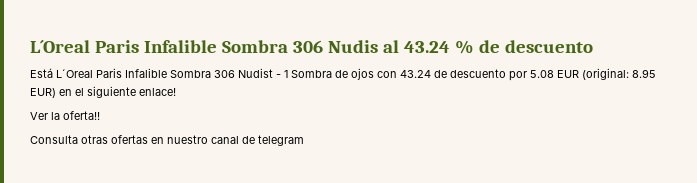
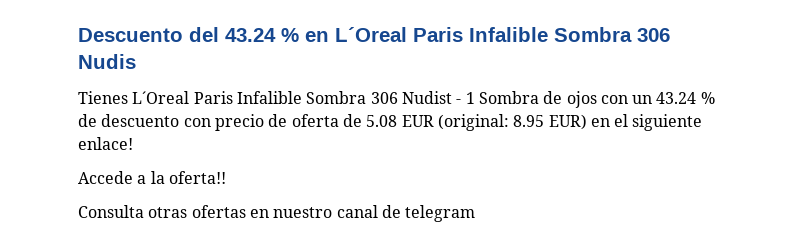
- L´Oreal Paris Infalible Sombra 306 Nudis al 43.24 % de descuento
- Está L´Oreal Paris Infalible Sombra 306 Nudist - 1 Sombra de ojos con 43.24 de descuento por 5.08 EUR (original: 8.95 EUR) en el siguiente enlace!
+ Descuento del 43.24 % en L´Oreal Paris Infalible Sombra 306 Nudis
+ Tienes L´Oreal Paris Infalible Sombra 306 Nudist - 1 Sombra de ojos con un 43.24 % de descuento con precio de oferta de 5.08 EUR (original: 8.95 EUR) en el siguiente enlace!
- Ver la oferta!!
+ Accede a la oferta!!

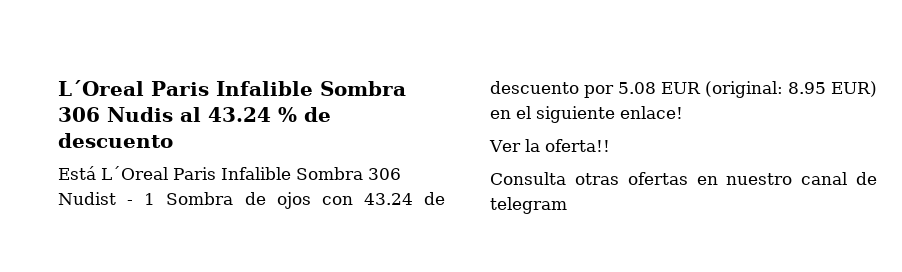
- Descuento del 43.24 % en L´Oreal Paris Infalible Sombra 306 Nudis
- Tienes L´Oreal Paris Infalible Sombra 306 Nudist - 1 Sombra de ojos con un 43.24 % de descuento con precio de oferta de 5.08 EUR (original: 8.95 EUR) en el siguiente enlace!
+ L´Oreal Paris Infalible Sombra 306 Nudis al 43.24 % de descuento
+ Está L´Oreal Paris Infalible Sombra 306 Nudist - 1 Sombra de ojos con 43.24 de descuento por 5.08 EUR (original: 8.95 EUR) en el siguiente enlace!
- Accede a la oferta!!
+ Ver la oferta!!

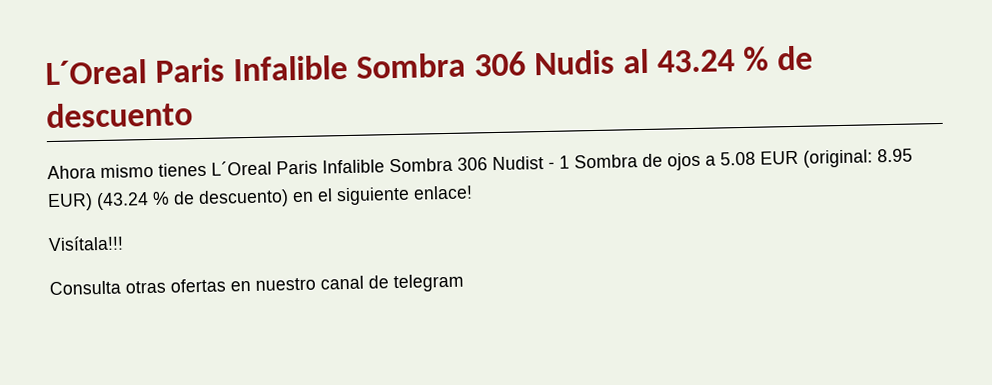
- Está L´Oreal Paris Infalible Sombra 306 Nudist - 1 Sombra de ojos con 43.24 de descuento por 5.08 EUR (original: 8.95 EUR) en el siguiente enlace!
+ Ahora mismo tienes L´Oreal Paris Infalible Sombra 306 Nudist - 1 Sombra de ojos a 5.08 EUR (original: 8.95 EUR) (43.24 % de descuento) en el siguiente enlace!
- Ver la oferta!!
+ Visítala!!!

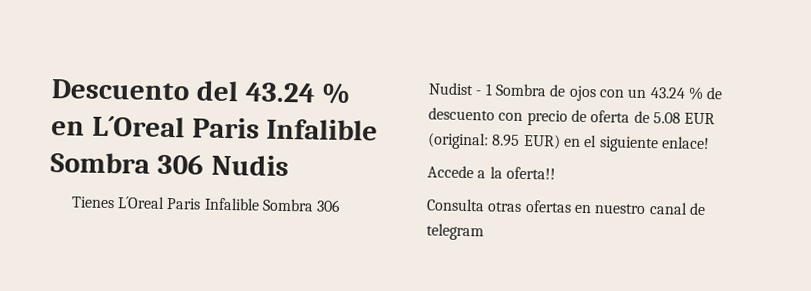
- L´Oreal Paris Infalible Sombra 306 Nudis al 43.24 % de descuento
- Ahora mismo tienes L´Oreal Paris Infalible Sombra 306 Nudist - 1 Sombra de ojos a 5.08 EUR (original: 8.95 EUR) (43.24 % de descuento) en el siguiente enlace!
+ Descuento del 43.24 % en L´Oreal Paris Infalible Sombra 306 Nudis
+ Tienes L´Oreal Paris Infalible Sombra 306 Nudist - 1 Sombra de ojos con un 43.24 % de descuento con precio de oferta de 5.08 EUR (original: 8.95 EUR) en el siguiente enlace!
- Visítala!!!
+ Accede a la oferta!!

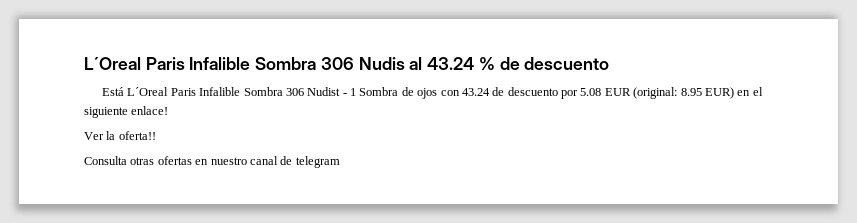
- Descuento del 43.24 % en L´Oreal Paris Infalible Sombra 306 Nudis
- Tienes L´Oreal Paris Infalible Sombra 306 Nudist - 1 Sombra de ojos con un 43.24 % de descuento con precio de oferta de 5.08 EUR (original: 8.95 EUR) en el siguiente enlace!
+ L´Oreal Paris Infalible Sombra 306 Nudis al 43.24 % de descuento
+ Está L´Oreal Paris Infalible Sombra 306 Nudist - 1 Sombra de ojos con 43.24 de descuento por 5.08 EUR (original: 8.95 EUR) en el siguiente enlace!
- Accede a la oferta!!
+ Ver la oferta!!

